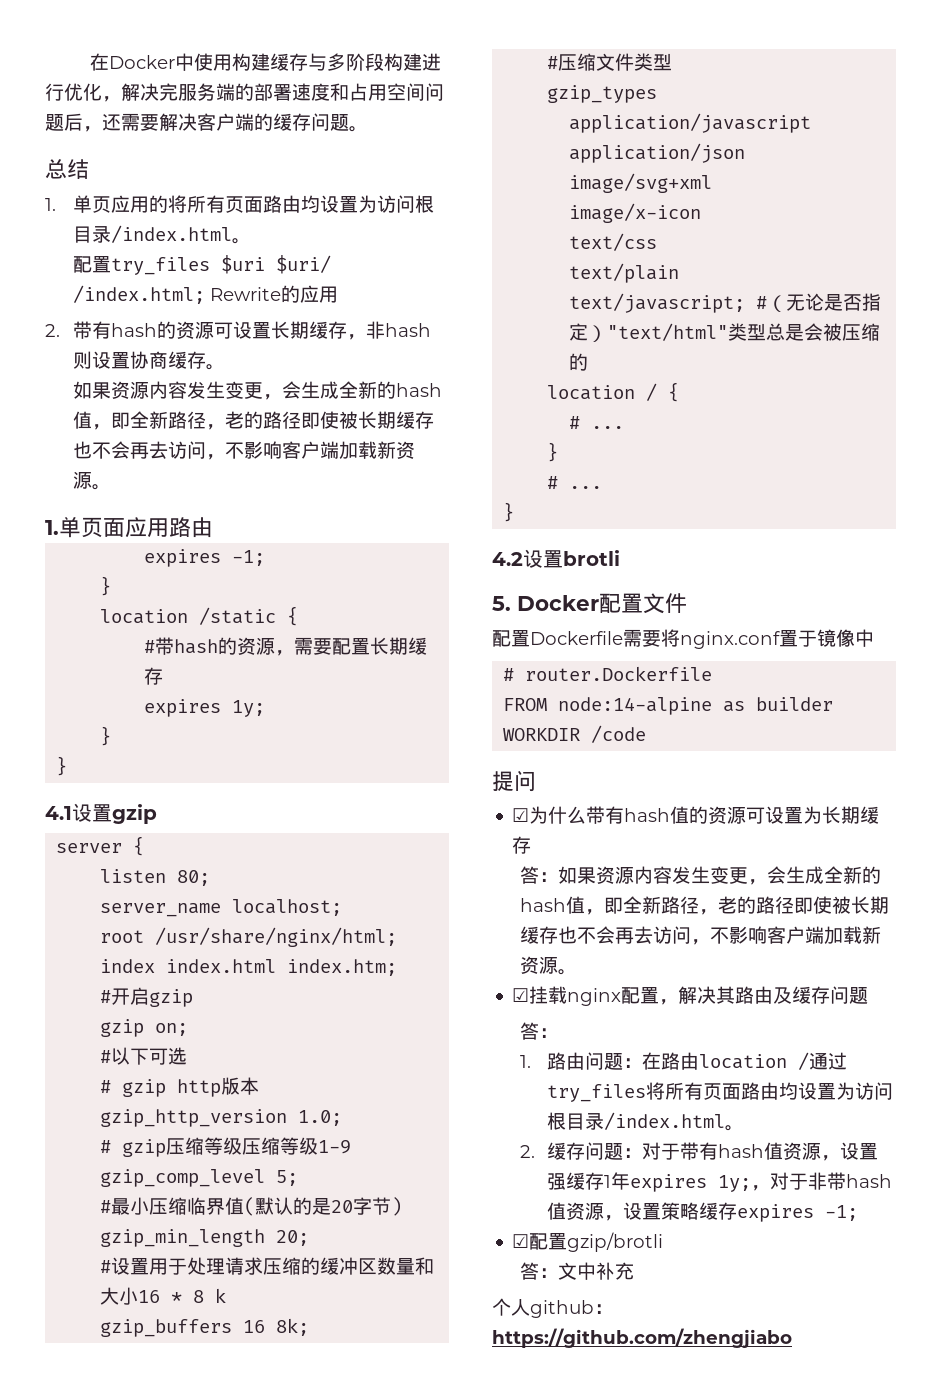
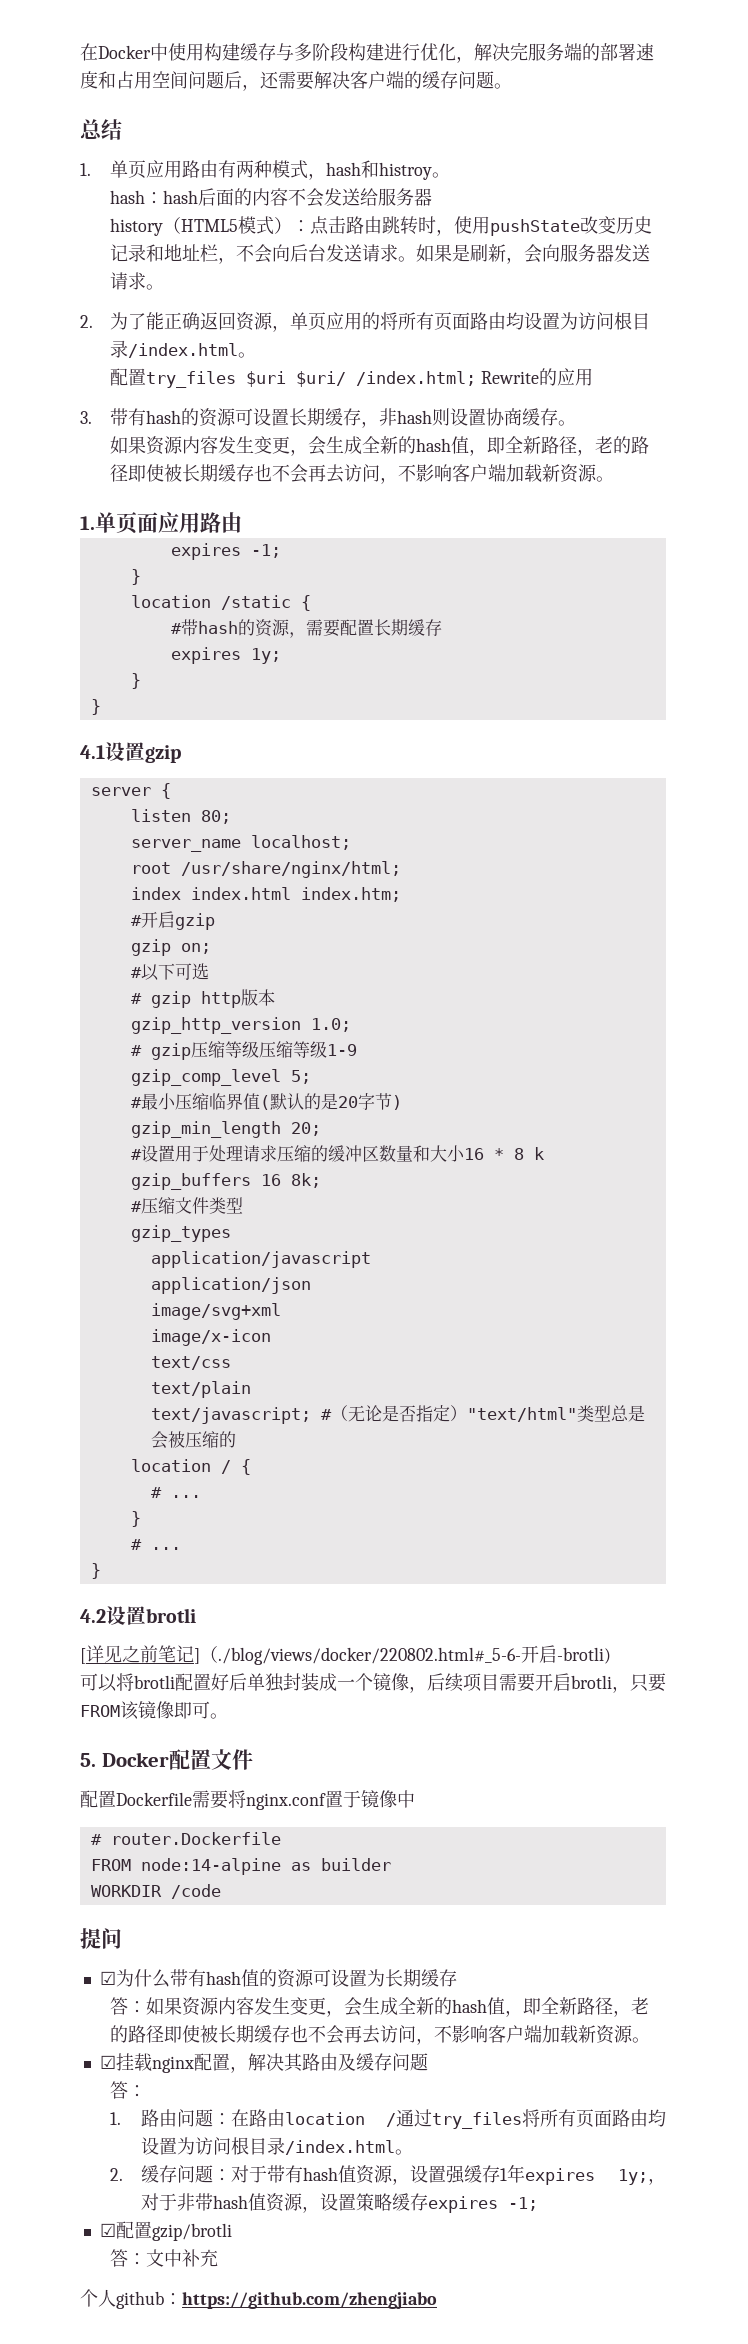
- 1.单页应用的将所有页面路由均设置为访问根目录/index.html。
+ 1.单页应用路由有两种模式，hash和histroy。
+ hash：hash后面的内容不会发送给服务器
+ history（HTML5模式）：点击路由跳转时，使用pushState改变历史记录和地址栏，不会向后台发送请求。如果是刷新，会向服务器发送请求。
+ 2.为了能正确返回资源，单页应用的将所有页面路由均设置为访问根目录/index.html。
- 2.带有hash的资源可设置长期缓存，非hash则设置协商缓存。
+ 3.带有hash的资源可设置长期缓存，非hash则设置协商缓存。
+ [详见之前笔记]（./blog/views/docker/220802.html#_5-6-开启-brotli)
+ 可以将brotli配置好后单独封装成一个镜像，后续项目需要开启brotli，只要FROM该镜像即可。

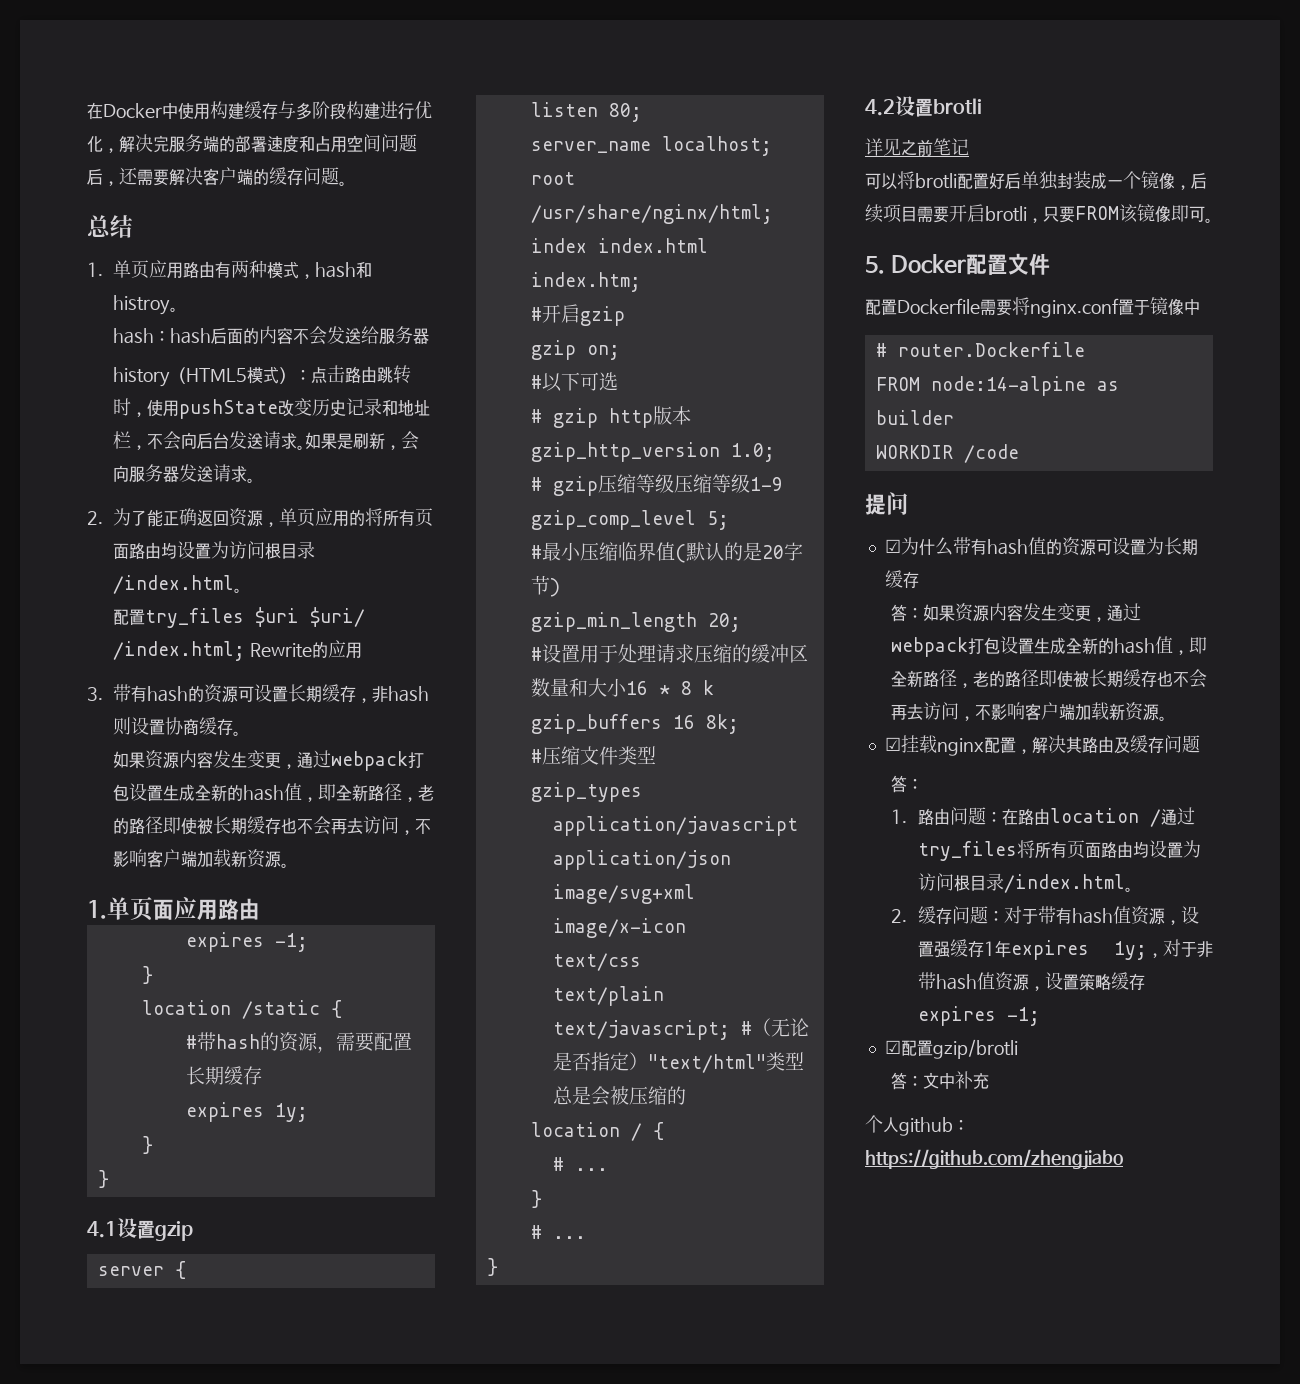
  3.带有hash的资源可设置长期缓存，非hash则设置协商缓存。
- 如果资源内容发生变更，会生成全新的hash值，即全新路径，老的路径即使被长期缓存也不会再去访问，不影响客户端加载新资源。
+ 如果资源内容发生变更，通过webpack打包设置生成全新的hash值，即全新路径，老的路径即使被长期缓存也不会再去访问，不影响客户端加载新资源。
- [详见之前笔记]（./blog/views/docker/220802.html#_5-6-开启-brotli)
+ 详见之前笔记
- 答：如果资源内容发生变更，会生成全新的hash值，即全新路径，老的路径即使被长期缓存也不会再去访问，不影响客户端加载新资源。
+ 答：如果资源内容发生变更，通过webpack打包设置生成全新的hash值，即全新路径，老的路径即使被长期缓存也不会再去访问，不影响客户端加载新资源。

